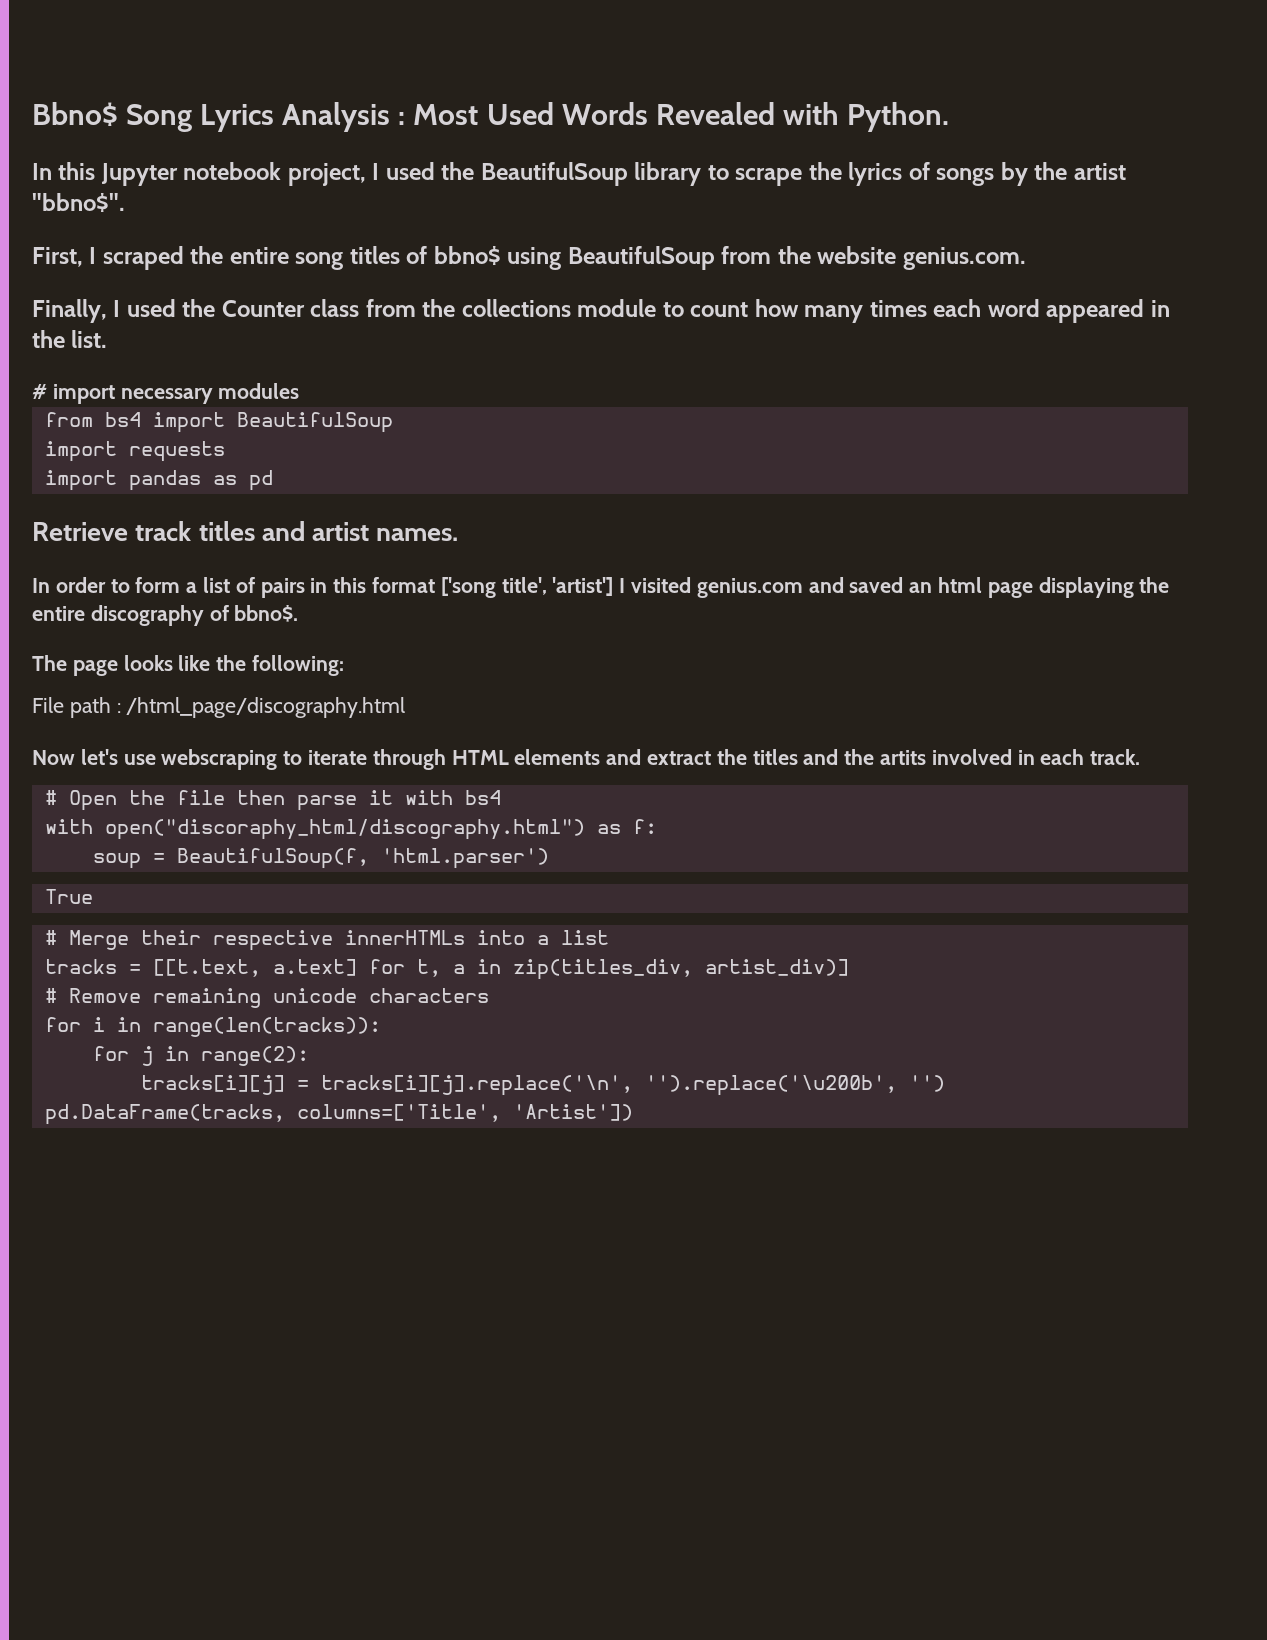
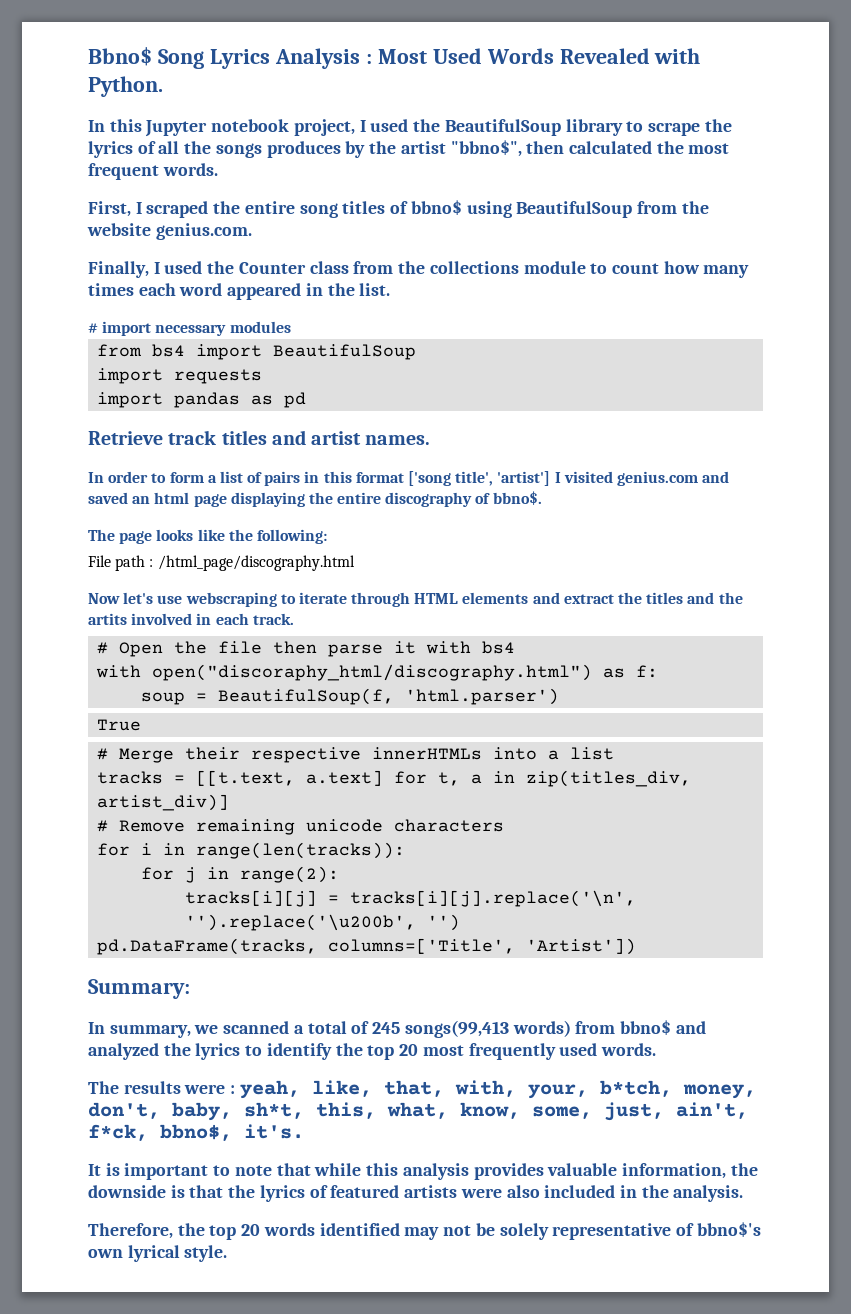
- In this Jupyter notebook project, I used the BeautifulSoup library to scrape the lyrics of songs by the artist "bbno$".
+ In this Jupyter notebook project, I used the BeautifulSoup library to scrape the lyrics of all the songs produces by the artist "bbno$", then calculated the most frequent words.
+ Summary:
+ In summary, we scanned a total of 245 songs(99,413 words) from bbno$ and analyzed the lyrics to identify the top 20 most frequently used words.
+ The results were : yeah, like, that, with, your, b*tch, money, don't, baby, sh*t, this, what, know, some, just, ain't, f*ck, bbno$, it's.
+ It is important to note that while this analysis provides valuable information, the downside is that the lyrics of featured artists were also included in the analysis.
+ Therefore, the top 20 words identified may not be solely representative of bbno$'s own lyrical style.

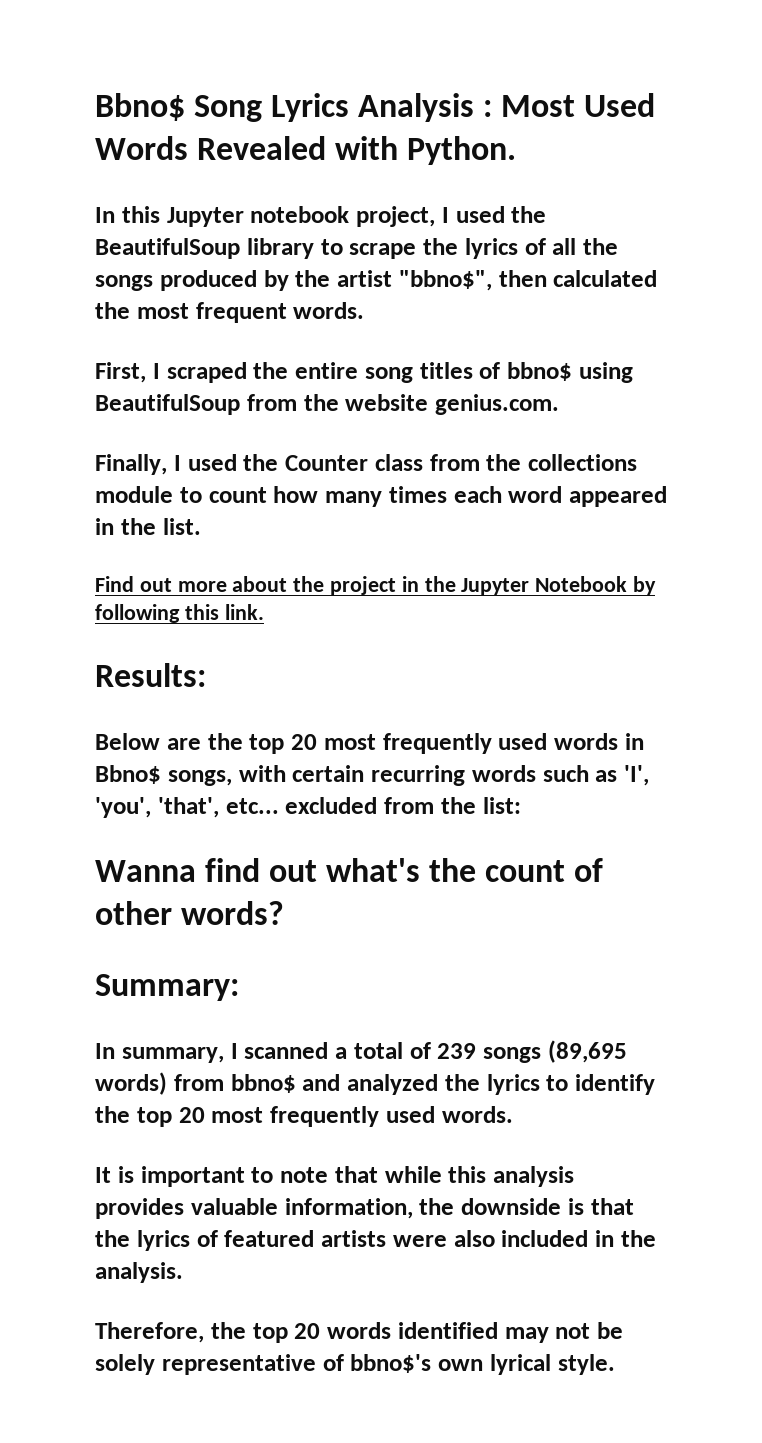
- In this Jupyter notebook project, I used the BeautifulSoup library to scrape the lyrics of all the songs produces by the artist "bbno$", then calculated the most frequent words.
+ In this Jupyter notebook project, I used the BeautifulSoup library to scrape the lyrics of all the songs produced by the artist "bbno$", then calculated the most frequent words.
- # import necessary modules
- from bs4 import BeautifulSoup
- import requests
- import pandas as pd
- Retrieve track titles and artist names.
- In order to form a list of pairs in this format ['song title', 'artist'] I visited genius.com and saved an html page displaying the entire discography of bbno$.
- The page looks like the following:
- File path : /html_page/discography.html
- Now let's use webscraping to iterate through HTML elements and extract the titles and the artits involved in each track.
- # Open the file then parse it with bs4
- with open("discoraphy_html/discography.html") as f:
- soup = BeautifulSoup(f, 'html.parser')
- True
- # Merge their respective innerHTMLs into a list
- tracks = [[t.text, a.text] for t, a in zip(titles_div, artist_div)]
- # Remove remaining unicode characters
- for i in range(len(tracks)):
- for j in range(2):
- tracks[i][j] = tracks[i][j].replace('\n', '').replace('\u200b', '')
- pd.DataFrame(tracks, columns=['Title', 'Artist'])
+ Find out more about the project in the Jupyter Notebook by following this link.
+ Results:
+ Below are the top 20 most frequently used words in Bbno$ songs, with certain recurring words such as 'I', 'you', 'that', etc... excluded from the list:
+ Wanna find out what's the count of other words?
- In summary, we scanned a total of 245 songs(99,413 words) from bbno$ and analyzed the lyrics to identify the top 20 most frequently used words.
+ In summary, I scanned a total of 239 songs (89,695 words) from bbno$ and analyzed the lyrics to identify the top 20 most frequently used words.
- The results were : yeah, like, that, with, your, b*tch, money, don't, baby, sh*t, this, what, know, some, just, ain't, f*ck, bbno$, it's.

